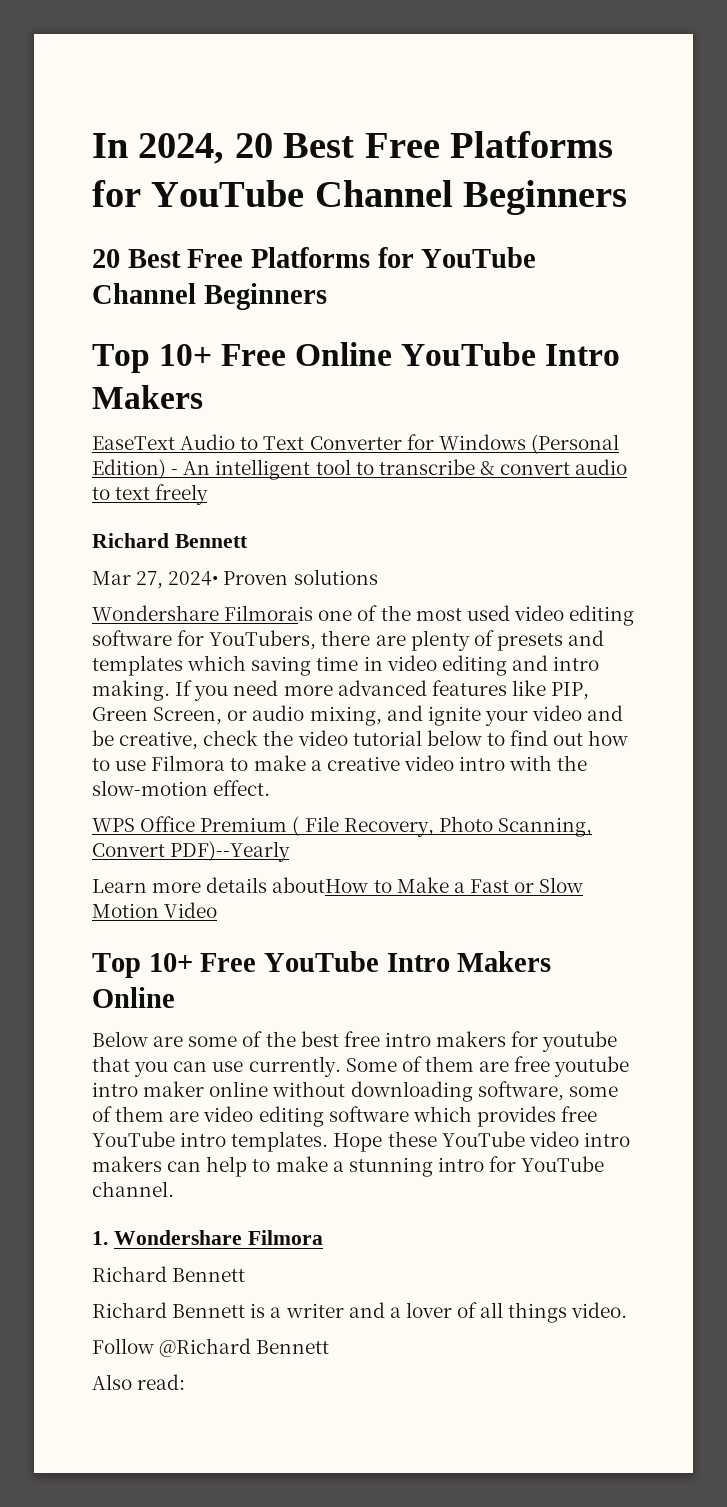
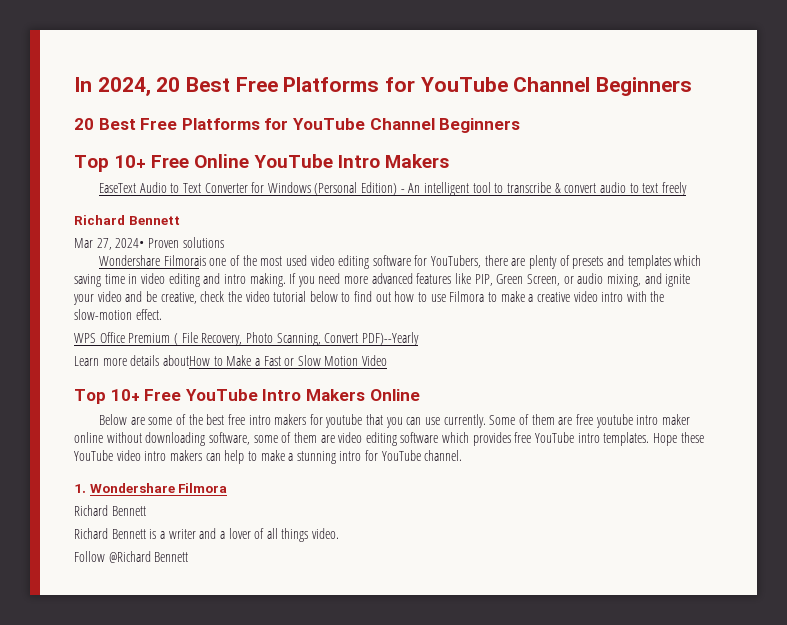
- Also read:

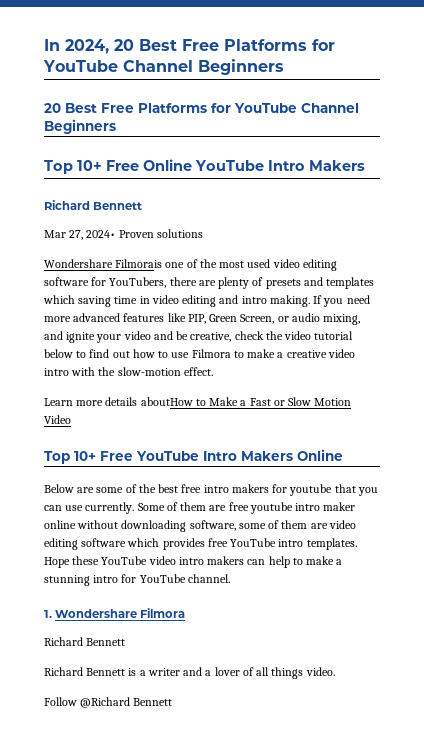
- EaseText Audio to Text Converter for Windows (Personal Edition) - An intelligent tool to transcribe & convert audio to text freely
- WPS Office Premium ( File Recovery, Photo Scanning, Convert PDF)--Yearly

